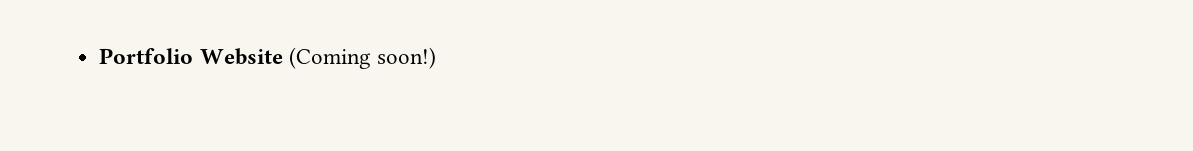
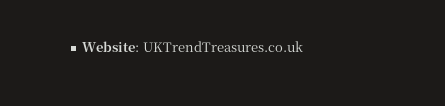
- Portfolio Website (Coming soon!)
+ Website: UKTrendTreasures.co.uk

